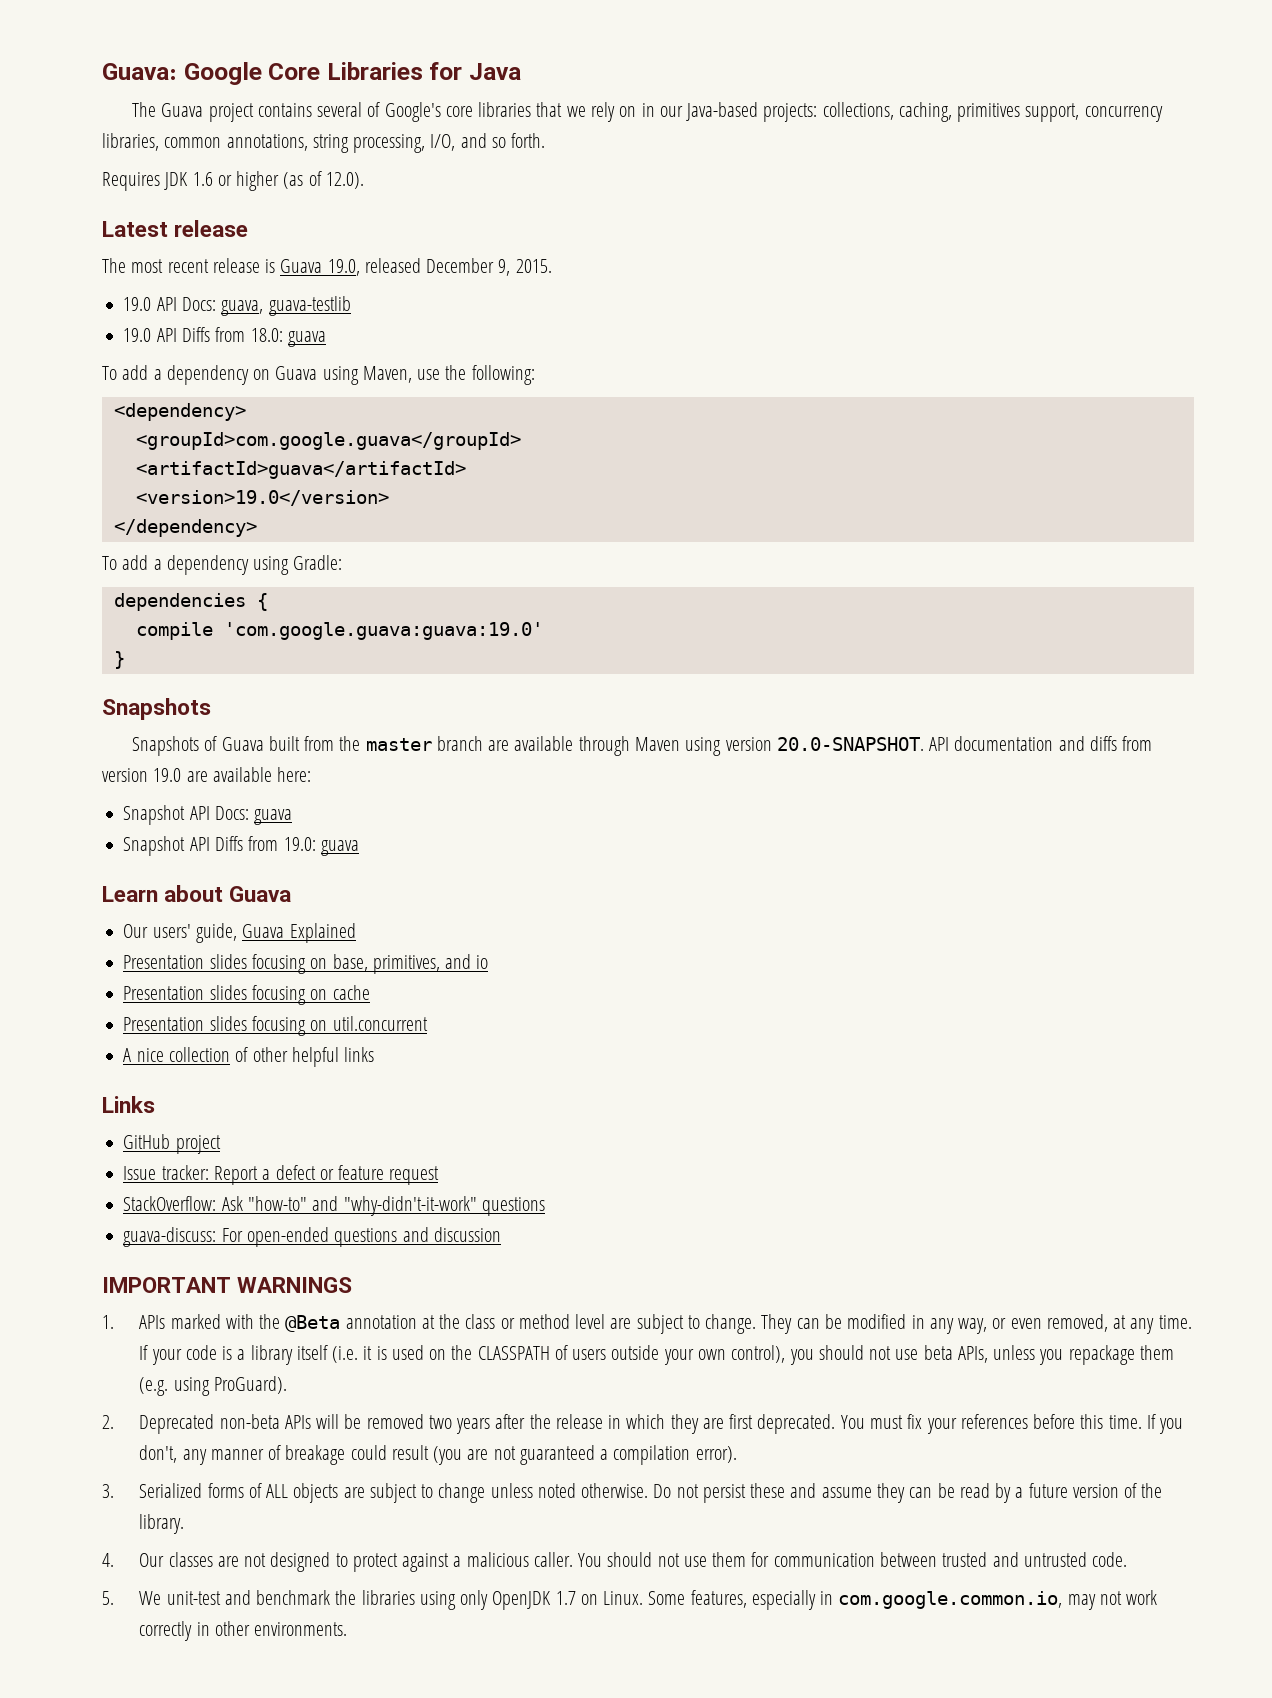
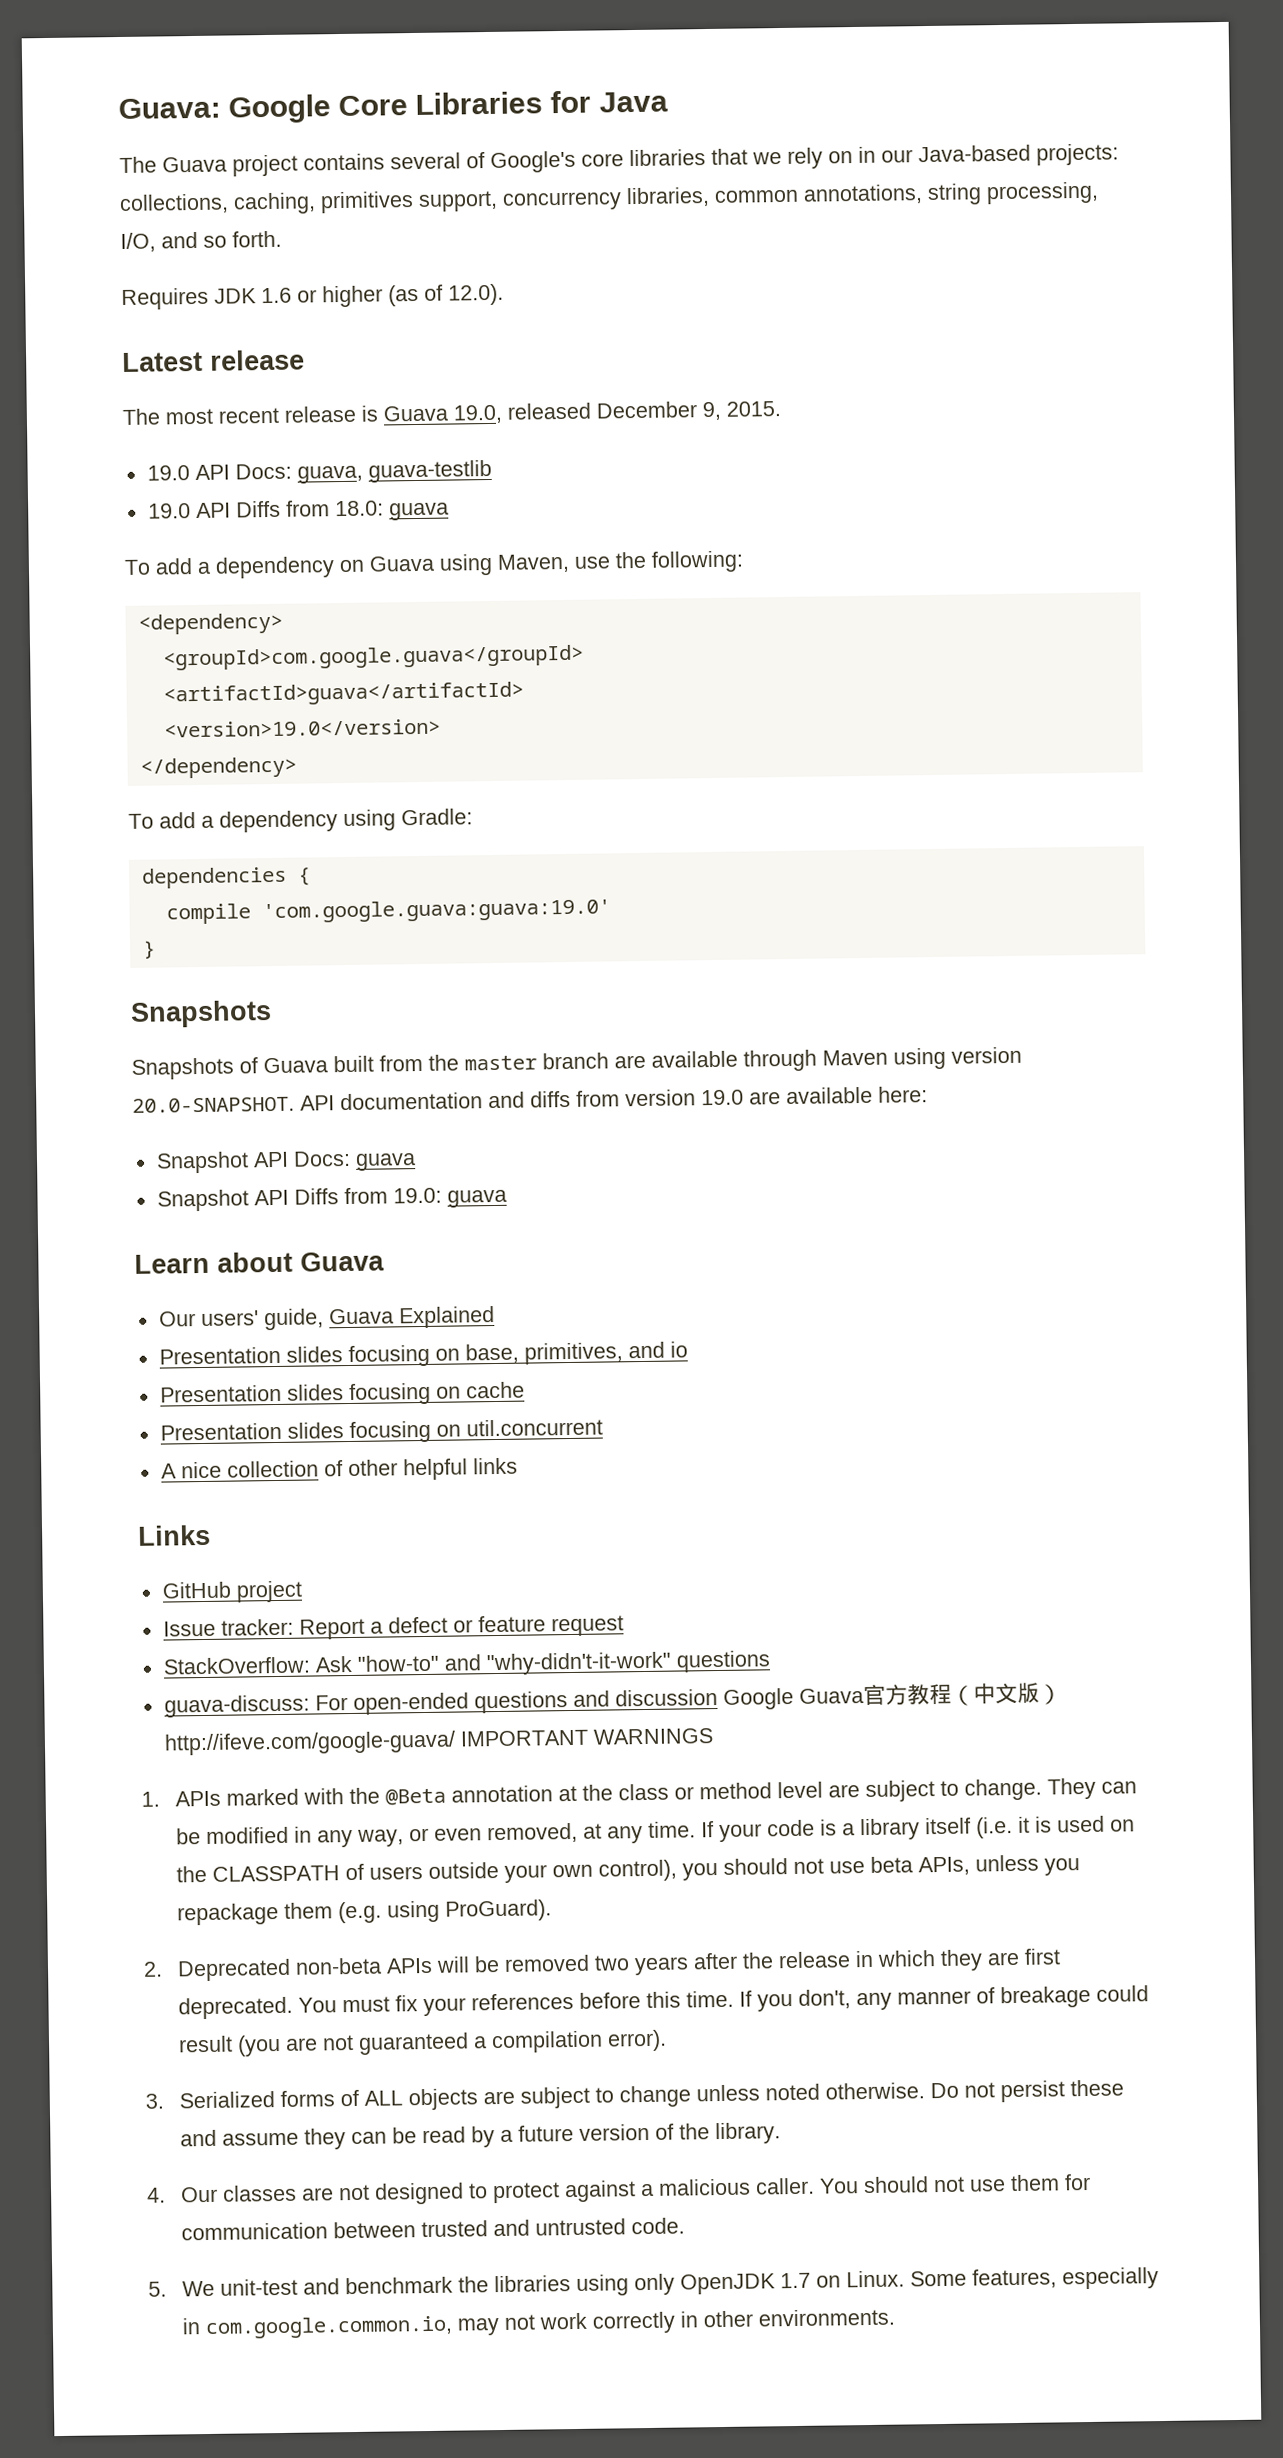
- guava-discuss: For open-ended questions and discussion
- IMPORTANT WARNINGS
+ guava-discuss: For open-ended questions and discussion Google Guava官方教程（中文版）http://ifeve.com/google-guava/ IMPORTANT WARNINGS

